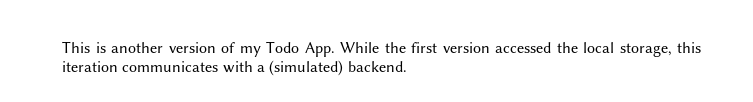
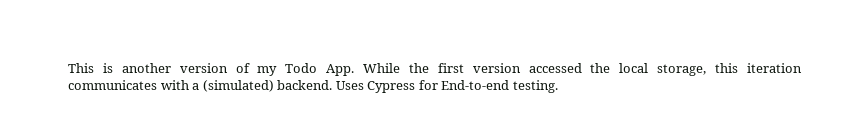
+ Uses Cypress for End-to-end testing.

